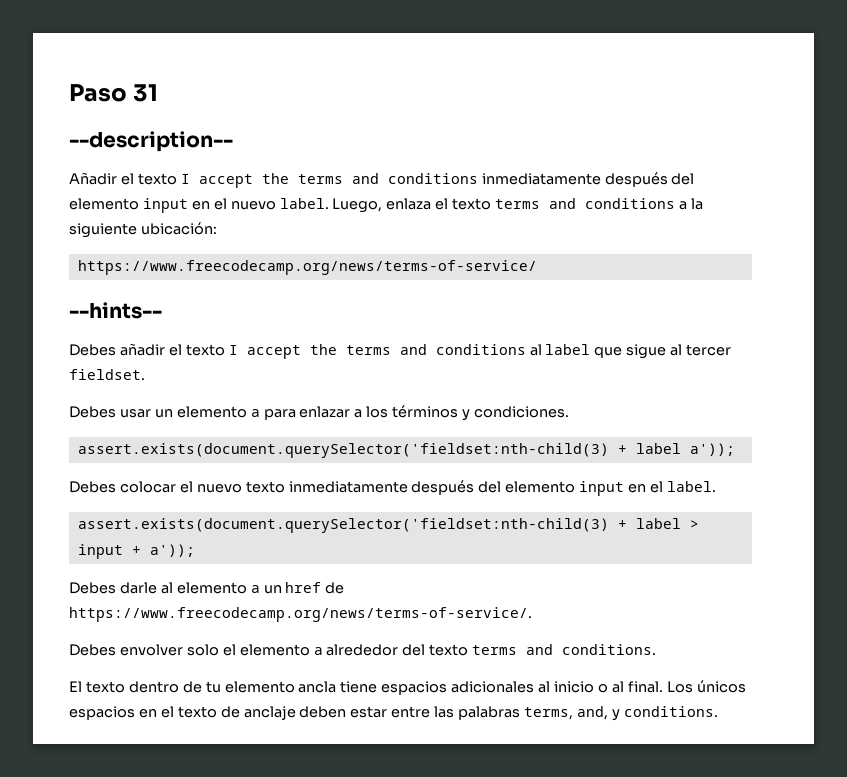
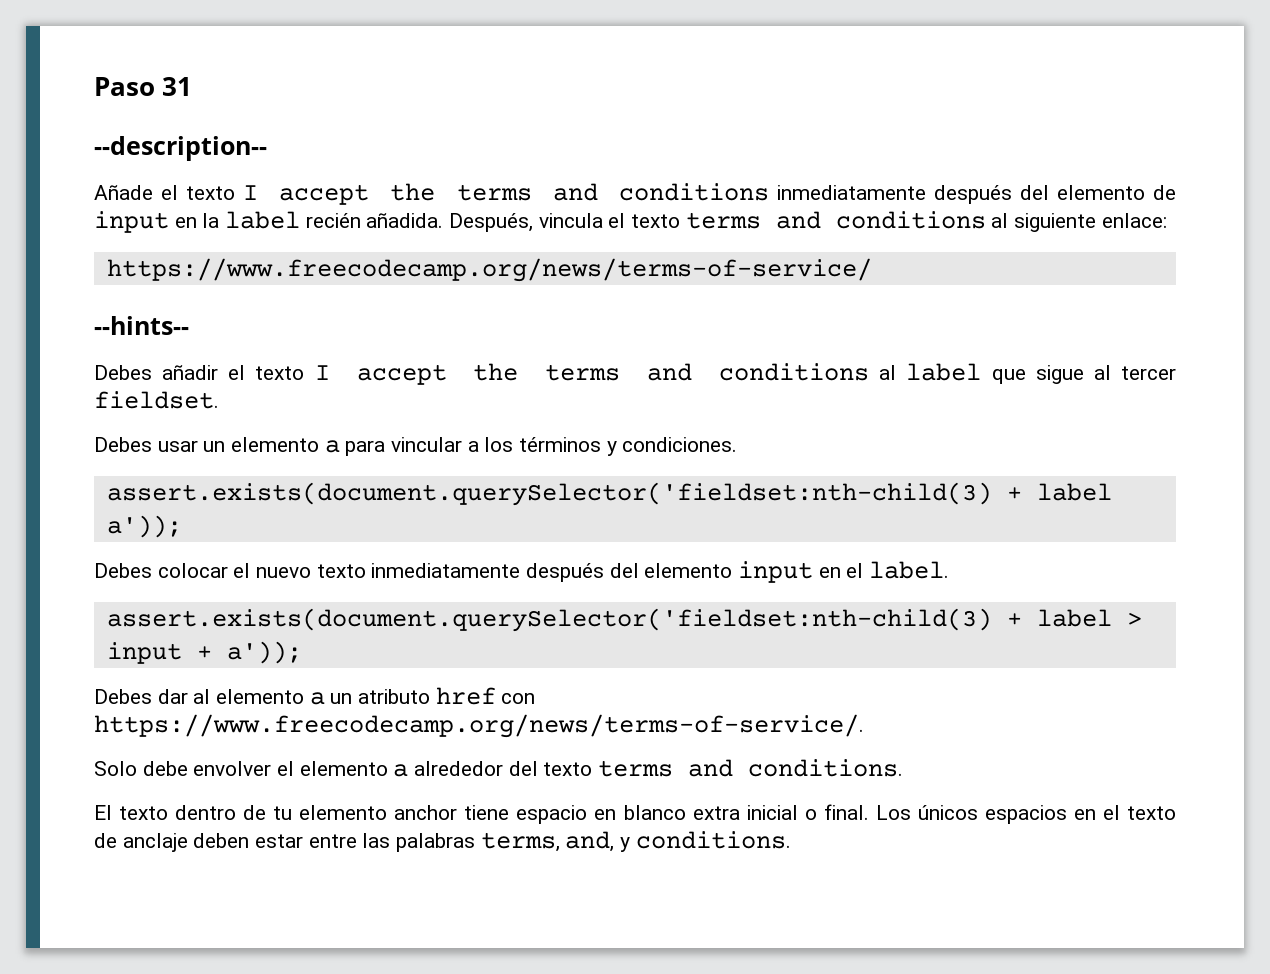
- Añadir el texto I accept the terms and conditions inmediatamente después del elemento input en el nuevo label. Luego, enlaza el texto terms and conditions a la siguiente ubicación:
+ Añade el texto I accept the terms and conditions inmediatamente después del elemento de input en la label recién añadida. Después, vincula el texto terms and conditions al siguiente enlace:
- Debes usar un elemento a para enlazar a los términos y condiciones.
+ Debes usar un elemento a para vincular a los términos y condiciones.
- Debes darle al elemento a un href de https://www.freecodecamp.org/news/terms-of-service/.
- Debes envolver solo el elemento a alrededor del texto terms and conditions.
+ Debes dar al elemento a un atributo href con https://www.freecodecamp.org/news/terms-of-service/.
+ Solo debe envolver el elemento a alrededor del texto terms and conditions.
- El texto dentro de tu elemento ancla tiene espacios adicionales al inicio o al final.
+ El texto dentro de tu elemento anchor tiene espacio en blanco extra inicial o final.

